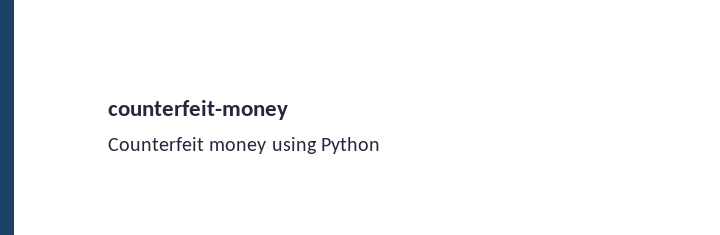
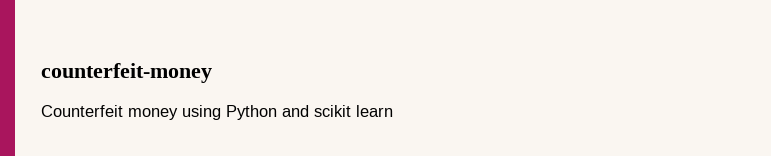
- Counterfeit money using Python
+ Counterfeit money using Python and scikit learn

